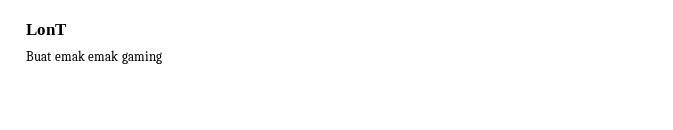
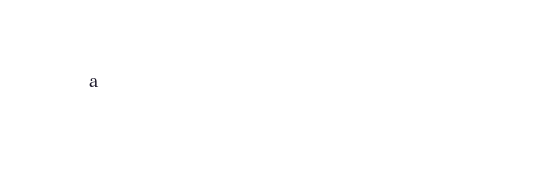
- LonT
- Buat emak emak gaming
+ a

